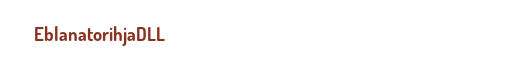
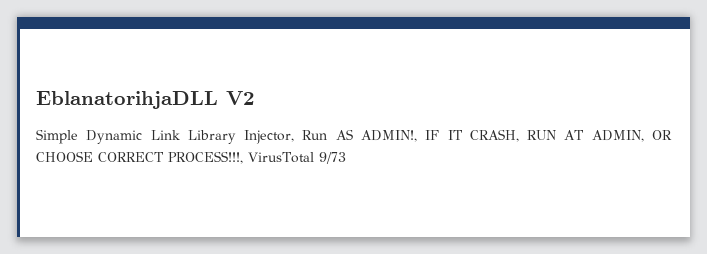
- EblanatorihjaDLL
+ EblanatorihjaDLL V2
+ Simple Dynamic Link Library Injector, Run AS ADMIN!, IF IT CRASH, RUN AT ADMIN, OR CHOOSE CORRECT PROCESS!!!, VirusTotal 9/73

